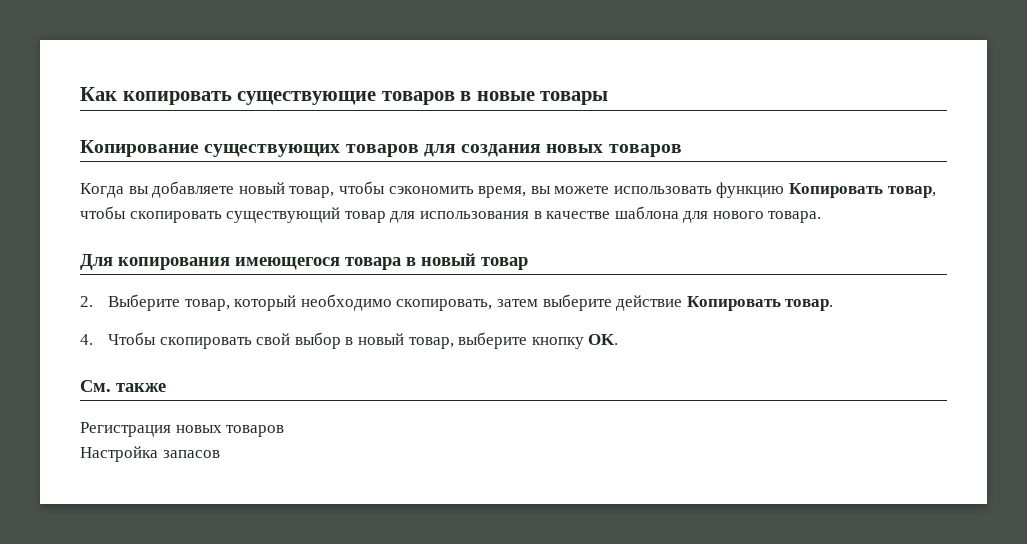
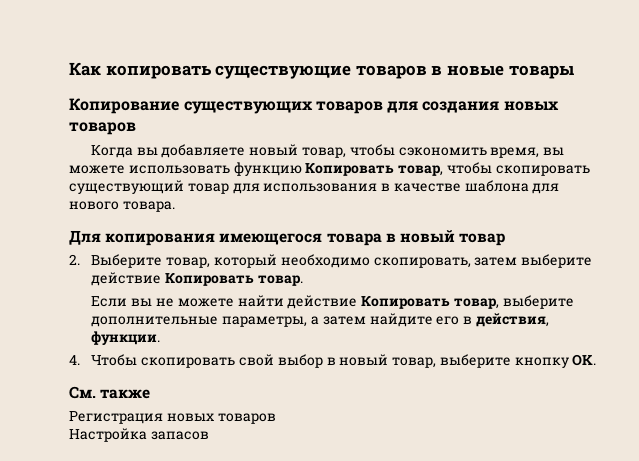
+ Если вы не можете найти действие Копировать товар, выберите дополнительные параметры, а затем найдите его в действия, функции.

